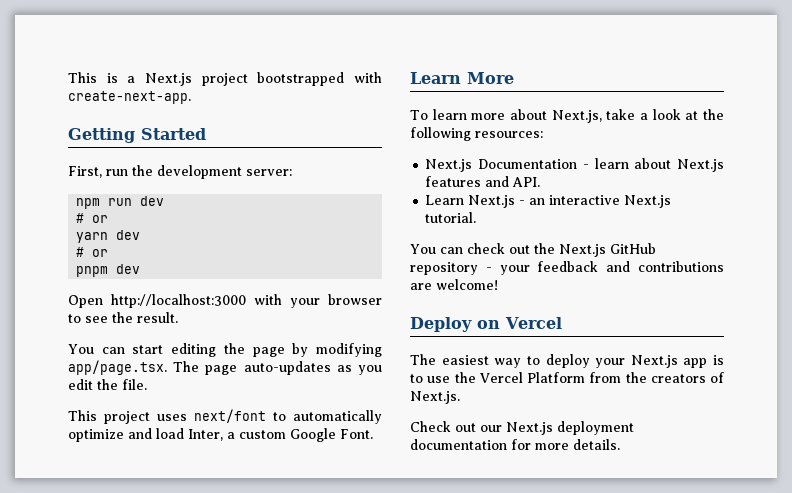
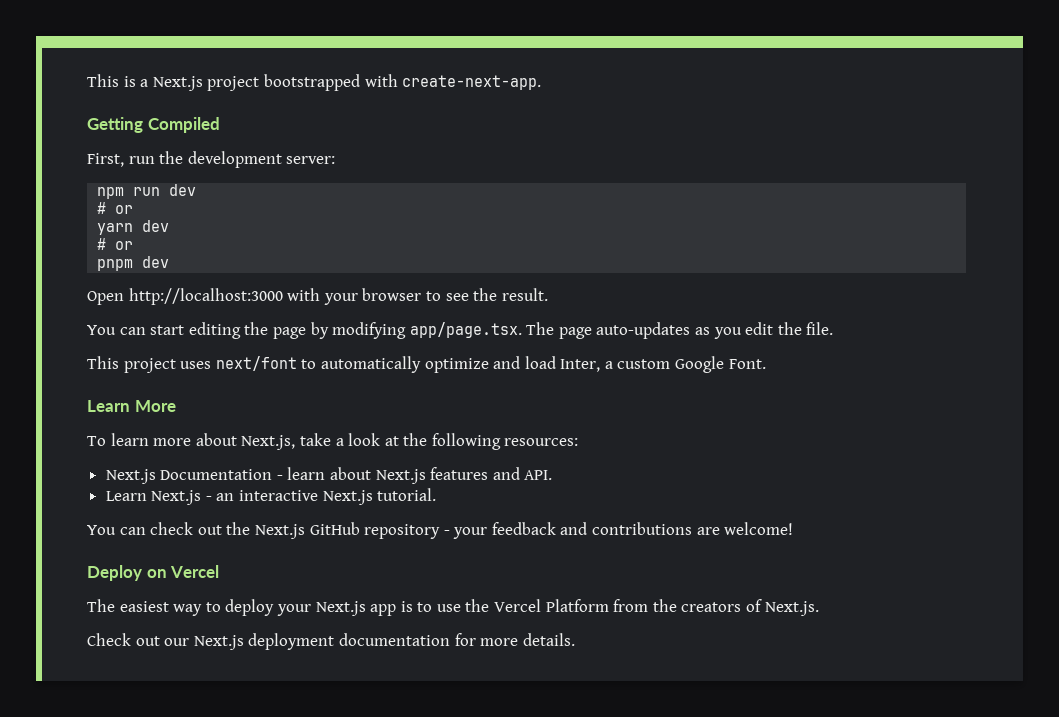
- Getting Started
+ Getting Compiled

